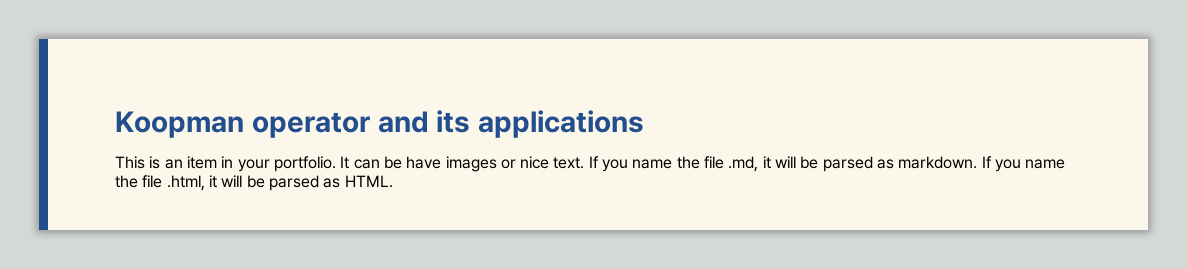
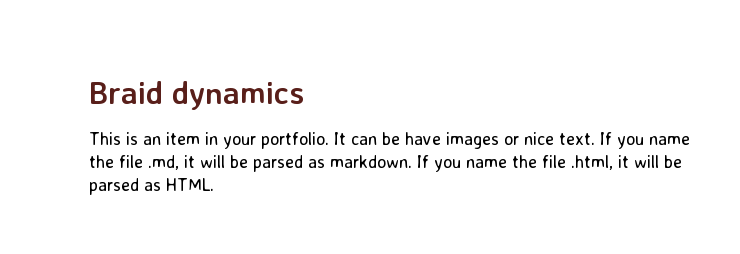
- Koopman operator and its applications
+ Braid dynamics

